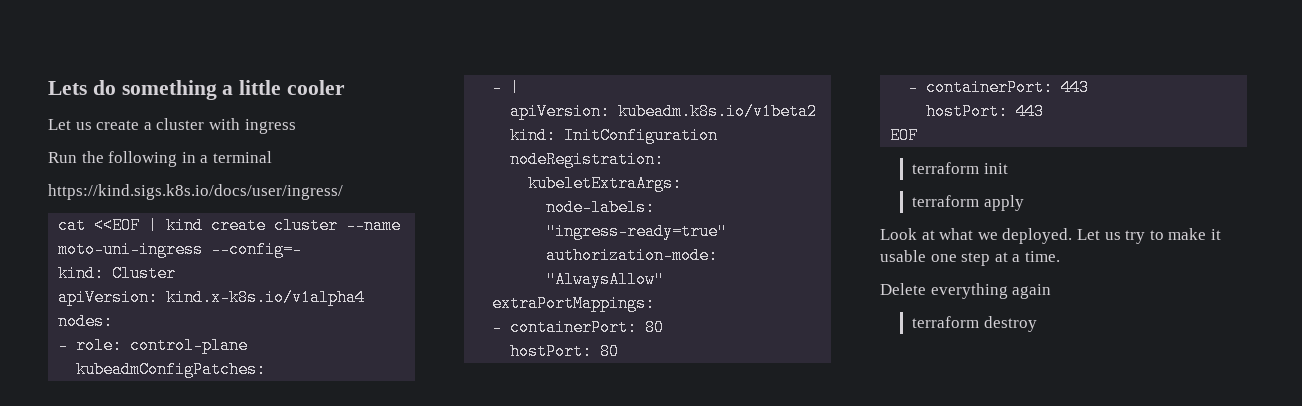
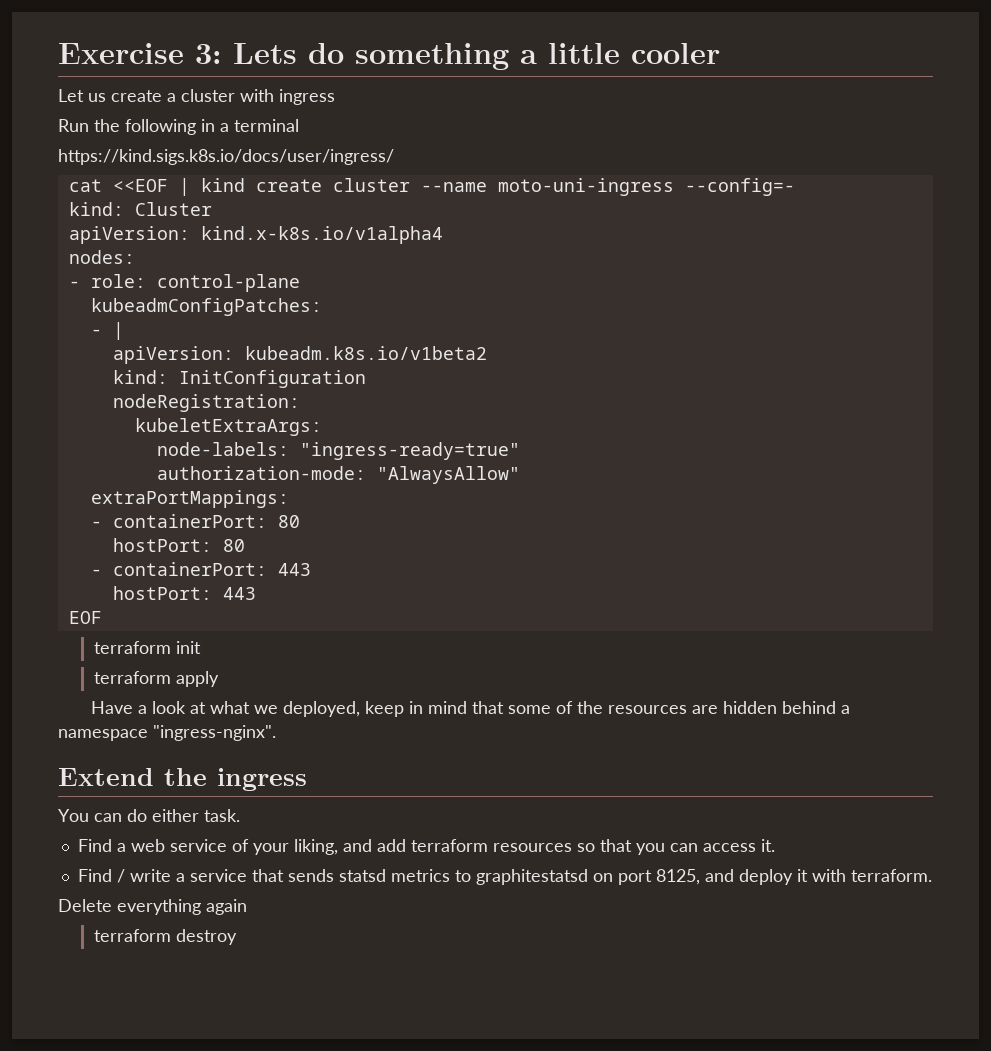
- Lets do something a little cooler
+ Exercise 3: Lets do something a little cooler
- Look at what we deployed. Let us try to make it usable one step at a time.
+ Have a look at what we deployed, keep in mind that some of the resources are hidden behind a namespace "ingress-nginx".
+ Extend the ingress
+ You can do either task.
+ Find a web service of your liking, and add terraform resources so that you can access it.
+ Find / write a service that sends statsd metrics to graphitestatsd on port 8125, and deploy it with terraform.

